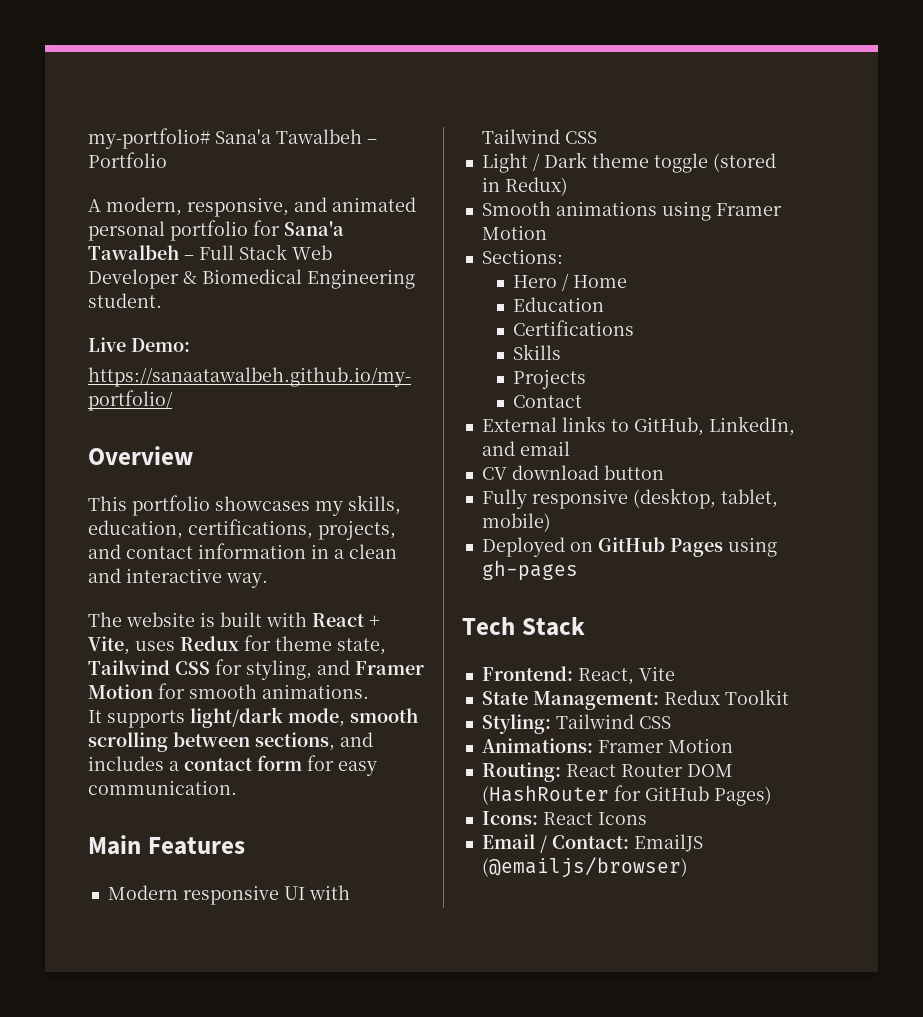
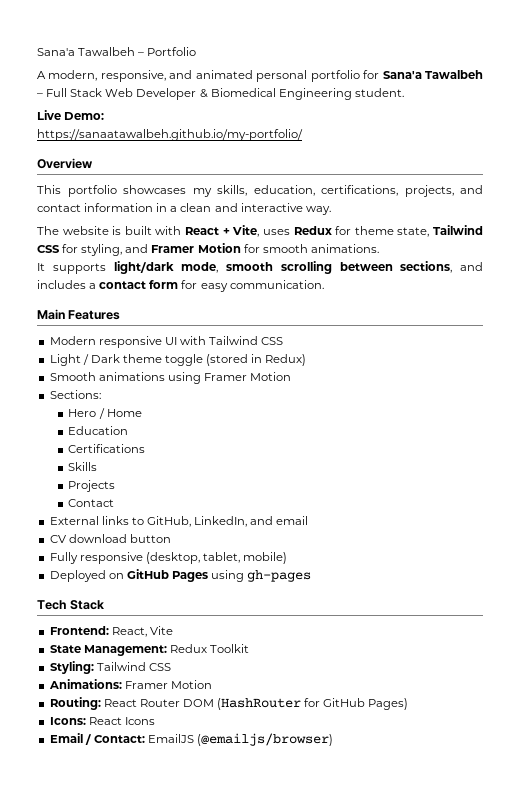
- my-portfolio# Sana'a Tawalbeh – Portfolio
+ Sana'a Tawalbeh – Portfolio

